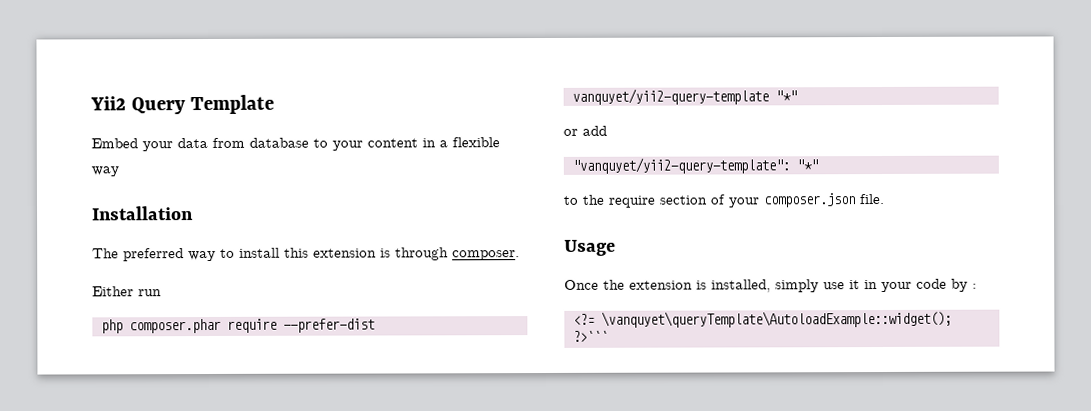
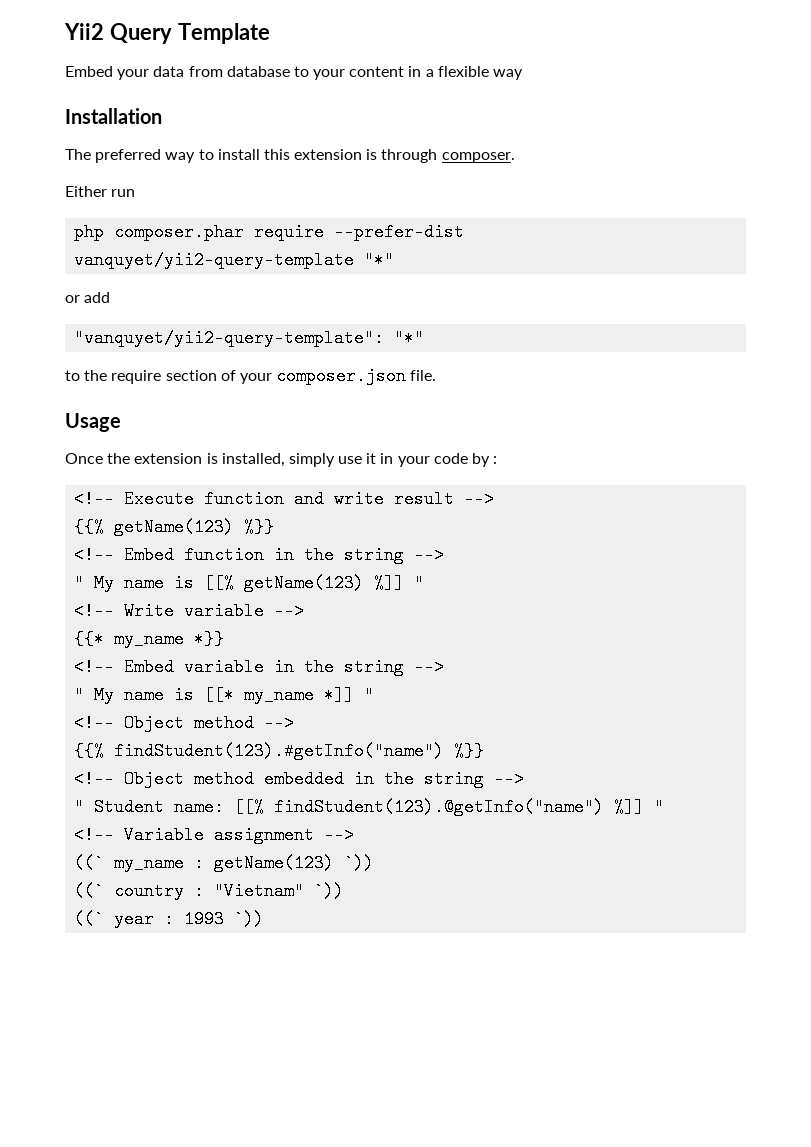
- <?= \vanquyet\queryTemplate\AutoloadExample::widget(); ?>```
+ <!-- Execute function and write result -->
+ {{% getName(123) %}}
+ <!-- Embed function in the string -->
+ " My name is [[% getName(123) %]] "
+ <!-- Write variable -->
+ {{* my_name *}}
+ <!-- Embed variable in the string -->
+ " My name is [[* my_name *]] "
+ <!-- Object method -->
+ {{% findStudent(123).#getInfo("name") %}}
+ <!-- Object method embedded in the string -->
+ " Student name: [[% findStudent(123).@getInfo("name") %]] "
+ <!-- Variable assignment -->
+ ((` my_name : getName(123) `))
+ ((` country : "Vietnam" `))
+ ((` year : 1993 `))

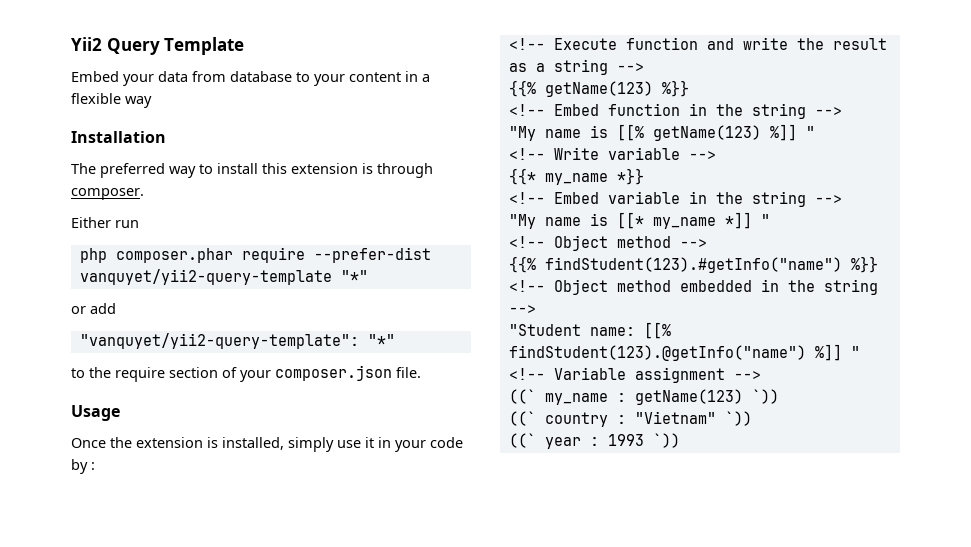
- <!-- Execute function and write result -->
+ <!-- Execute function and write the result as a string -->
- " My name is [[% getName(123) %]] "
+ "My name is [[% getName(123) %]] "
- " My name is [[* my_name *]] "
+ "My name is [[* my_name *]] "
- " Student name: [[% findStudent(123).@getInfo("name") %]] "
+ "Student name: [[% findStudent(123).@getInfo("name") %]] "

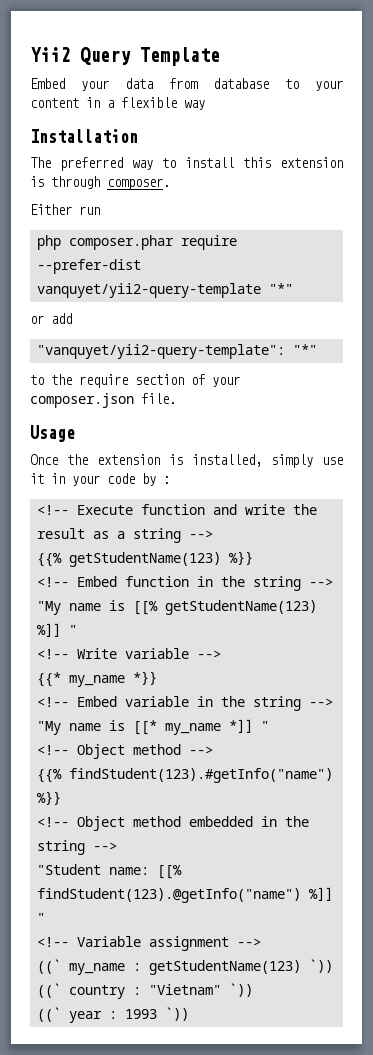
- {{% getName(123) %}}
+ {{% getStudentName(123) %}}
- "My name is [[% getName(123) %]] "
+ "My name is [[% getStudentName(123) %]] "
- ((` my_name : getName(123) `))
+ ((` my_name : getStudentName(123) `))

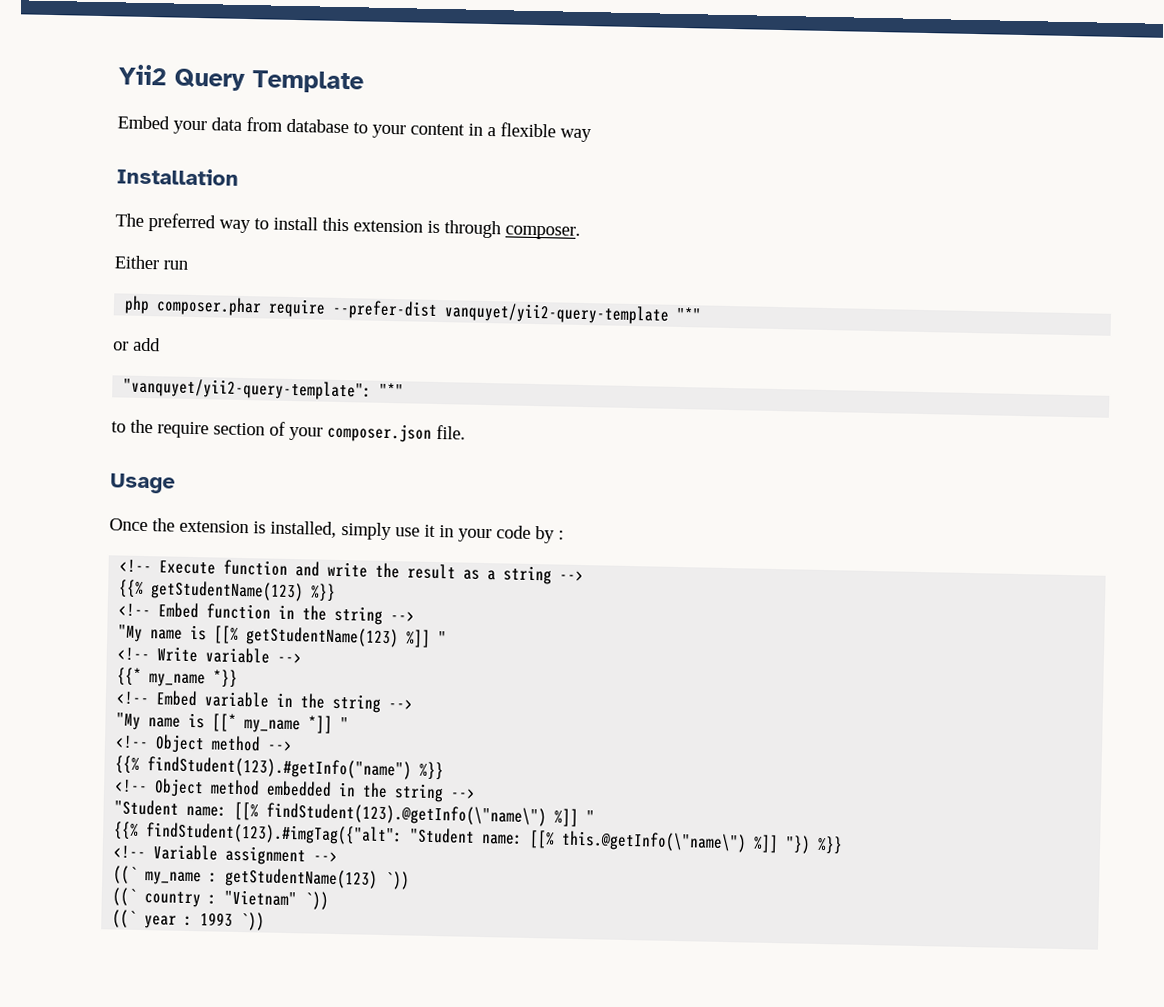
- "Student name: [[% findStudent(123).@getInfo("name") %]] "
+ "Student name: [[% findStudent(123).@getInfo(\"name\") %]] "
+ {{% findStudent(123).#imgTag({"alt": "Student name: [[% this.@getInfo(\"name\") %]] "}) %}}

